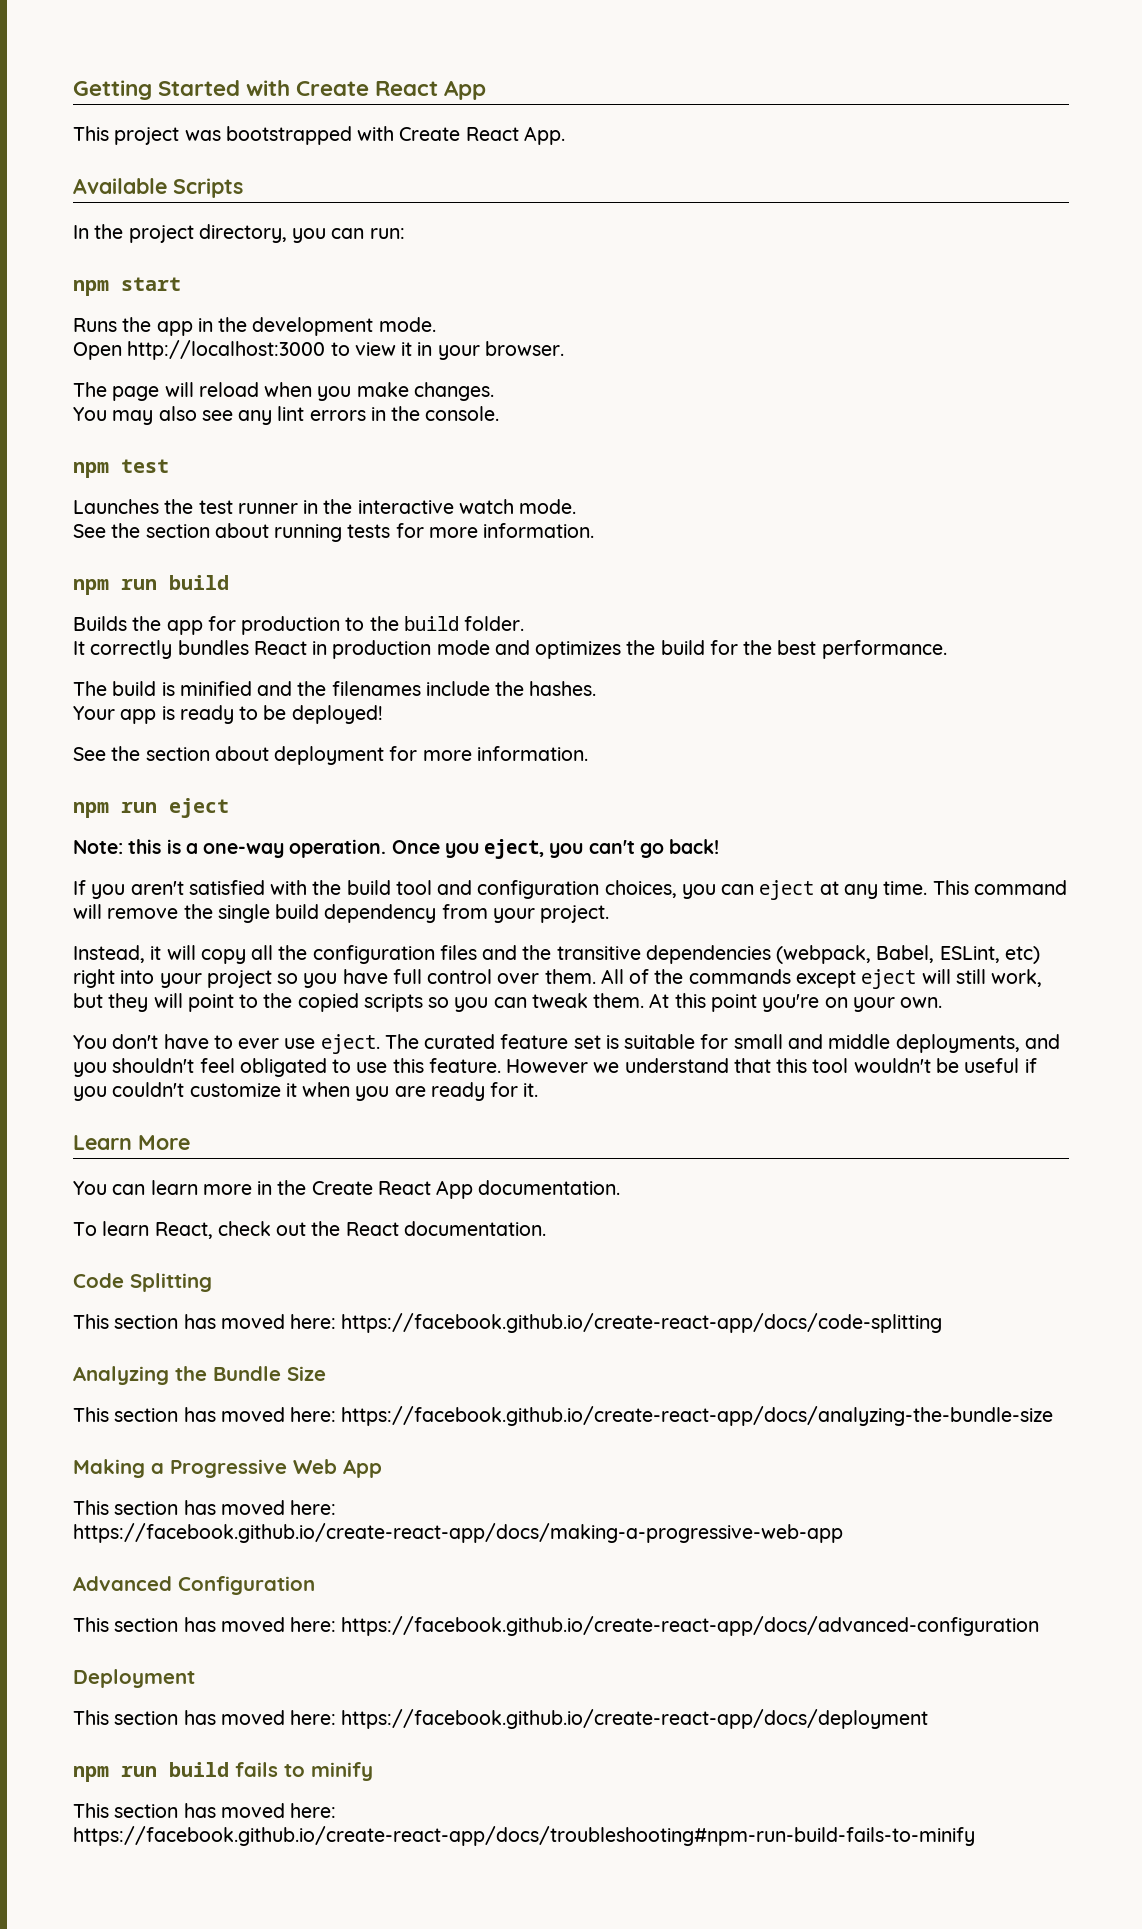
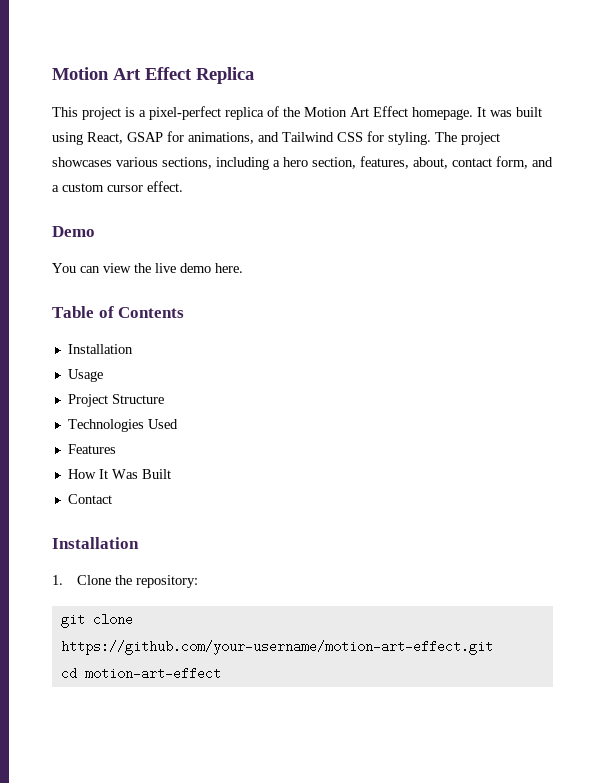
- Getting Started with Create React App
- This project was bootstrapped with Create React App.
- Available Scripts
- In the project directory, you can run:
- npm start
- Runs the app in the development mode.
- Open http://localhost:3000 to view it in your browser.
- The page will reload when you make changes.
- You may also see any lint errors in the console.
- npm test
- Launches the test runner in the interactive watch mode.
- See the section about running tests for more information.
- npm run build
- Builds the app for production to the build folder.
- It correctly bundles React in production mode and optimizes the build for the best performance.
- The build is minified and the filenames include the hashes.
- Your app is ready to be deployed!
- See the section about deployment for more information.
- npm run eject
- Note: this is a one-way operation. Once you eject, you can't go back!
- If you aren't satisfied with the build tool and configuration choices, you can eject at any time. This command will remove the single build dependency from your project.
- Instead, it will copy all the configuration files and the transitive dependencies (webpack, Babel, ESLint, etc) right into your project so you have full control over them. All of the commands except eject will still work, but they will point to the copied scripts so you can tweak them. At this point you're on your own.
- You don't have to ever use eject. The curated feature set is suitable for small and middle deployments, and you shouldn't feel obligated to use this feature. However we understand that this tool wouldn't be useful if you couldn't customize it when you are ready for it.
- Learn More
- You can learn more in the Create React App documentation.
- To learn React, check out the React documentation.
- Code Splitting
- This section has moved here: https://facebook.github.io/create-react-app/docs/code-splitting
- Analyzing the Bundle Size
- This section has moved here: https://facebook.github.io/create-react-app/docs/analyzing-the-bundle-size
- Making a Progressive Web App
- This section has moved here: https://facebook.github.io/create-react-app/docs/making-a-progressive-web-app
- Advanced Configuration
- This section has moved here: https://facebook.github.io/create-react-app/docs/advanced-configuration
- Deployment
- This section has moved here: https://facebook.github.io/create-react-app/docs/deployment
- npm run build fails to minify
- This section has moved here: https://facebook.github.io/create-react-app/docs/troubleshooting#npm-run-build-fails-to-minify
+ Motion Art Effect Replica
+ This project is a pixel-perfect replica of the Motion Art Effect homepage. It was built using React, GSAP for animations, and Tailwind CSS for styling. The project showcases various sections, including a hero section, features, about, contact form, and a custom cursor effect.
+ Demo
+ You can view the live demo here.
+ Table of Contents
+ Installation
+ Usage
+ Project Structure
+ Technologies Used
+ Features
+ How It Was Built
+ Contact
+ Installation
+ 1. Clone the repository:
+ git clone https://github.com/your-username/motion-art-effect.git
+ cd motion-art-effect

